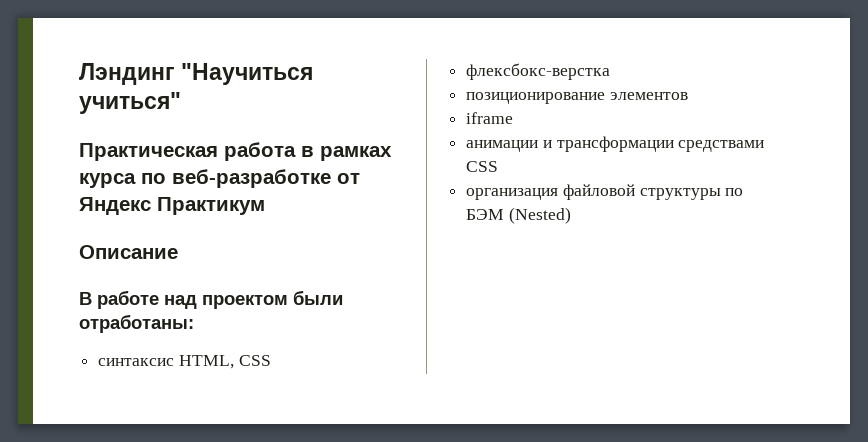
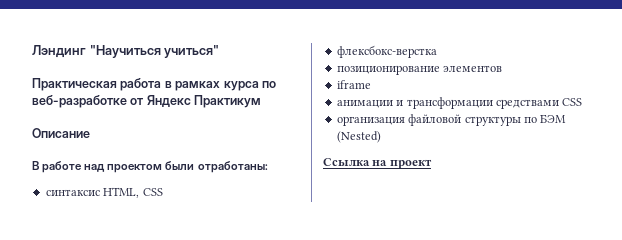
+ Ссылка на проект

